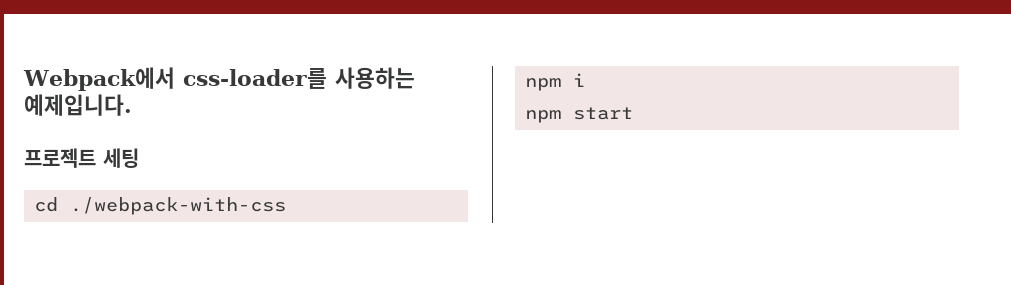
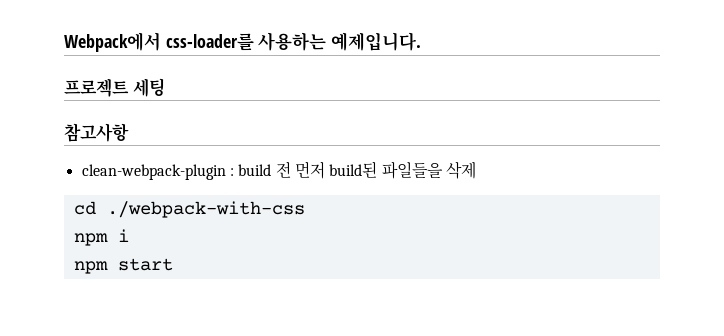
+ 참고사항
+ clean-webpack-plugin : build 전 먼저 build된 파일들을 삭제

